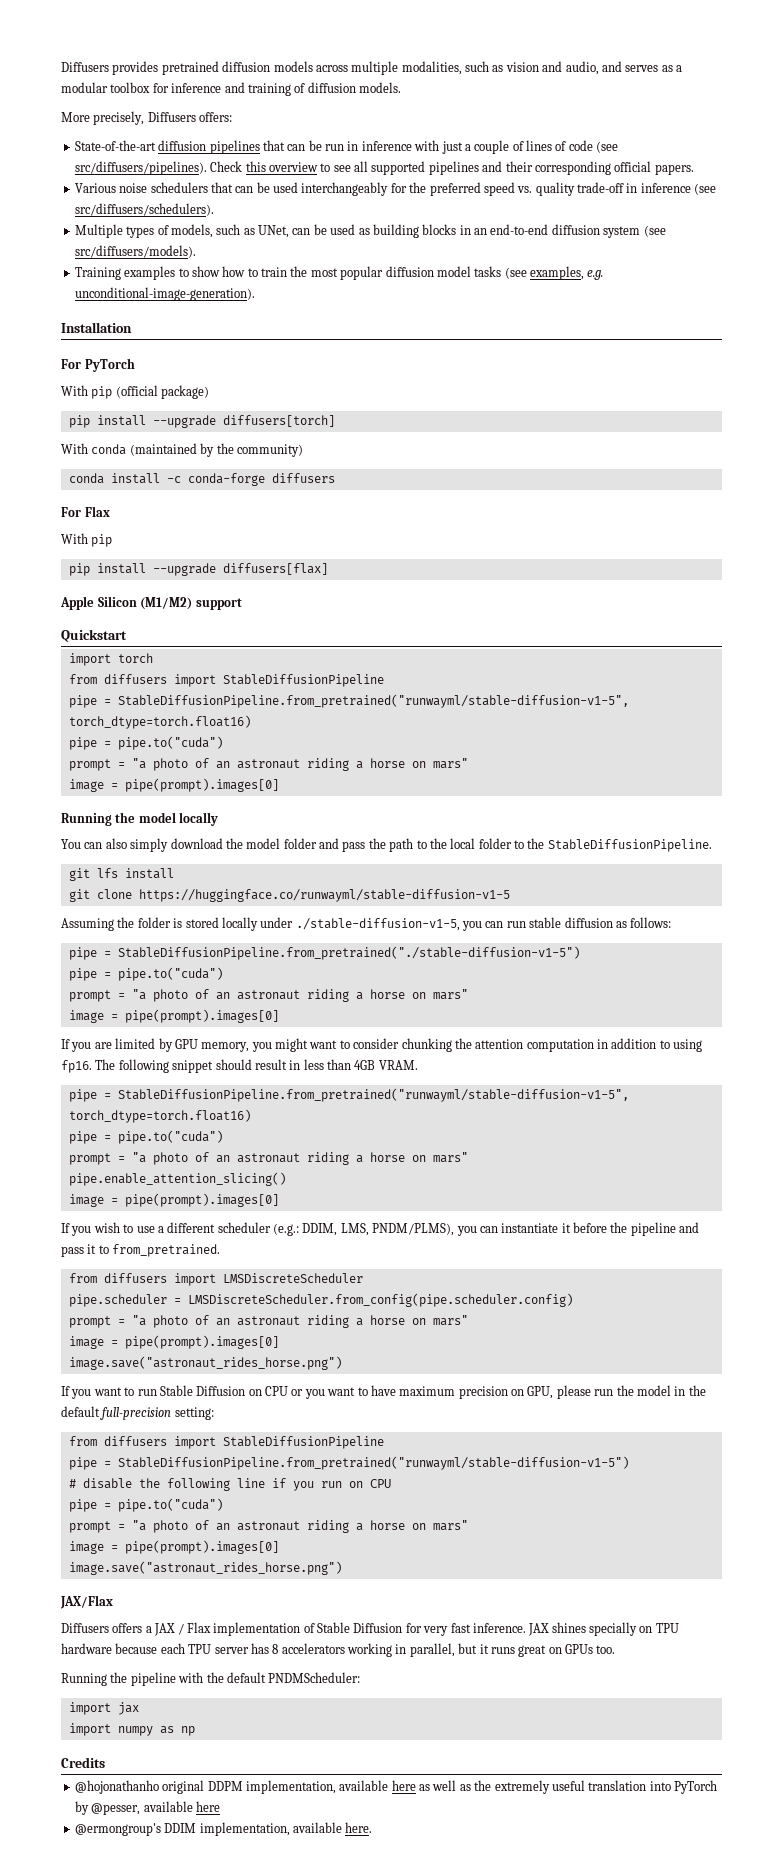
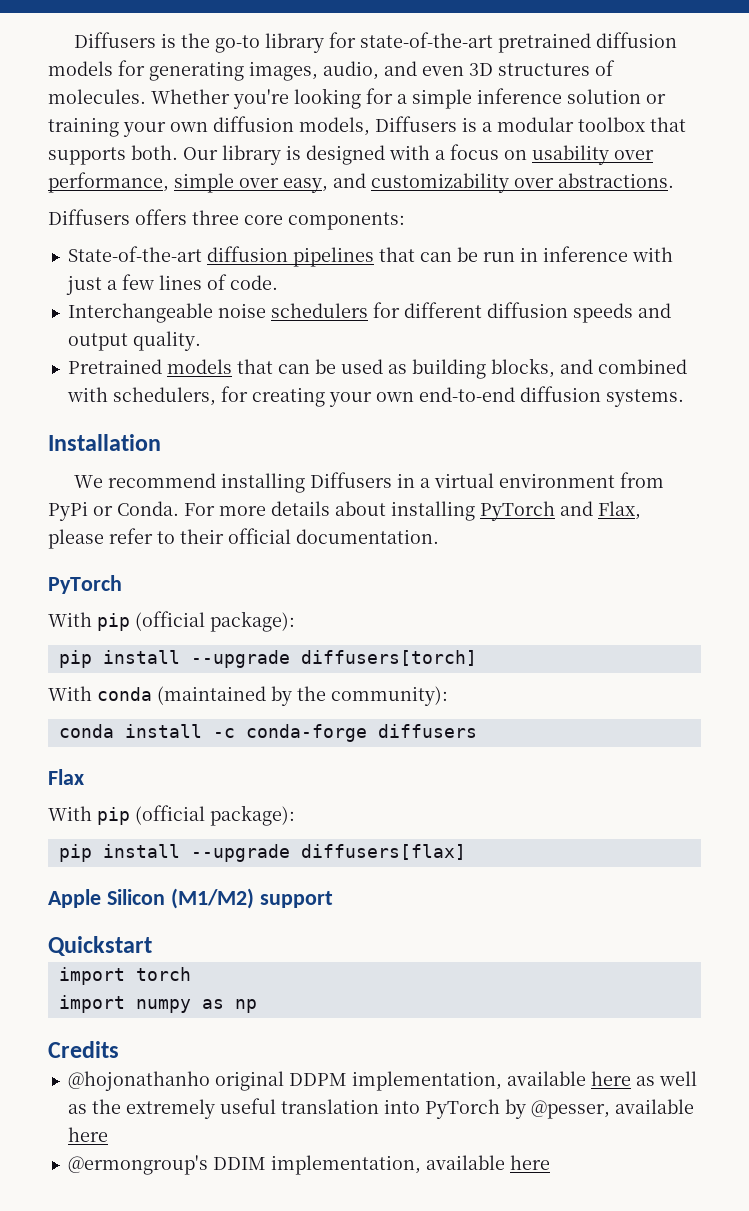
- Diffusers provides pretrained diffusion models across multiple modalities, such as vision and audio, and serves as a modular toolbox for inference and training of diffusion models.
- More precisely, Diffusers offers:
+ Diffusers is the go-to library for state-of-the-art pretrained diffusion models for generating images, audio, and even 3D structures of molecules. Whether you're looking for a simple inference solution or training your own diffusion models, Diffusers is a modular toolbox that supports both. Our library is designed with a focus on usability over performance, simple over easy, and customizability over abstractions.
+ Diffusers offers three core components:
- State-of-the-art diffusion pipelines that can be run in inference with just a couple of lines of code (see src/diffusers/pipelines). Check this overview to see all supported pipelines and their corresponding official papers.
- Various noise schedulers that can be used interchangeably for the preferred speed vs. quality trade-off in inference (see src/diffusers/schedulers).
- Multiple types of models, such as UNet, can be used as building blocks in an end-to-end diffusion system (see src/diffusers/models).
- Training examples to show how to train the most popular diffusion model tasks (see examples, e.g. unconditional-image-generation).
+ State-of-the-art diffusion pipelines that can be run in inference with just a few lines of code.
+ Interchangeable noise schedulers for different diffusion speeds and output quality.
+ Pretrained models that can be used as building blocks, and combined with schedulers, for creating your own end-to-end diffusion systems.
  Installation
- For PyTorch
- With pip (official package)
+ We recommend installing Diffusers in a virtual environment from PyPi or Conda. For more details about installing PyTorch and Flax, please refer to their official documentation.
+ PyTorch
+ With pip (official package):
- With conda (maintained by the community)
+ With conda (maintained by the community):
- For Flax
- With pip
+ Flax
+ With pip (official package):
  import torch
- from diffusers import StableDiffusionPipeline
- pipe = StableDiffusionPipeline.from_pretrained("runwayml/stable-diffusion-v1-5", torch_dtype=torch.float16)
- pipe = pipe.to("cuda")
- prompt = "a photo of an astronaut riding a horse on mars"
- image = pipe(prompt).images[0]
- Running the model locally
- You can also simply download the model folder and pass the path to the local folder to the StableDiffusionPipeline.
- git lfs install
- git clone https://huggingface.co/runwayml/stable-diffusion-v1-5
- Assuming the folder is stored locally under ./stable-diffusion-v1-5, you can run stable diffusion as follows:
- pipe = StableDiffusionPipeline.from_pretrained("./stable-diffusion-v1-5")
- pipe = pipe.to("cuda")
- prompt = "a photo of an astronaut riding a horse on mars"
- image = pipe(prompt).images[0]
- If you are limited by GPU memory, you might want to consider chunking the attention computation in addition to using fp16. The following snippet should result in less than 4GB VRAM.
- pipe = StableDiffusionPipeline.from_pretrained("runwayml/stable-diffusion-v1-5", torch_dtype=torch.float16)
- pipe = pipe.to("cuda")
- prompt = "a photo of an astronaut riding a horse on mars"
- pipe.enable_attention_slicing()
- image = pipe(prompt).images[0]
- If you wish to use a different scheduler (e.g.: DDIM, LMS, PNDM/PLMS), you can instantiate it before the pipeline and pass it to from_pretrained.
- from diffusers import LMSDiscreteScheduler
- pipe.scheduler = LMSDiscreteScheduler.from_config(pipe.scheduler.config)
- prompt = "a photo of an astronaut riding a horse on mars"
- image = pipe(prompt).images[0]
- image.save("astronaut_rides_horse.png")
- If you want to run Stable Diffusion on CPU or you want to have maximum precision on GPU, please run the model in the default full-precision setting:
- from diffusers import StableDiffusionPipeline
- pipe = StableDiffusionPipeline.from_pretrained("runwayml/stable-diffusion-v1-5")
- # disable the following line if you run on CPU
- pipe = pipe.to("cuda")
- prompt = "a photo of an astronaut riding a horse on mars"
- image = pipe(prompt).images[0]
- image.save("astronaut_rides_horse.png")
- JAX/Flax
- Diffusers offers a JAX / Flax implementation of Stable Diffusion for very fast inference. JAX shines specially on TPU hardware because each TPU server has 8 accelerators working in parallel, but it runs great on GPUs too.
- Running the pipeline with the default PNDMScheduler:
- import jax
- @ermongroup's DDIM implementation, available here.
+ @ermongroup's DDIM implementation, available here

